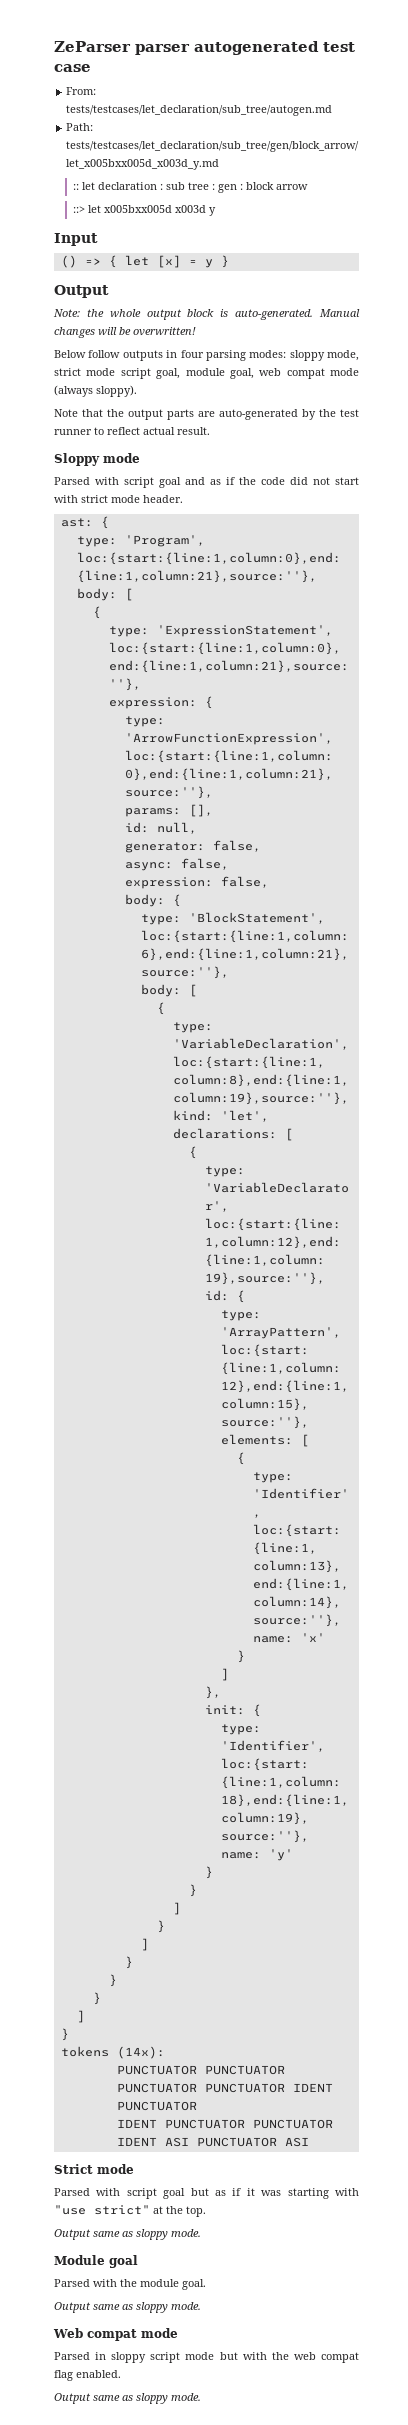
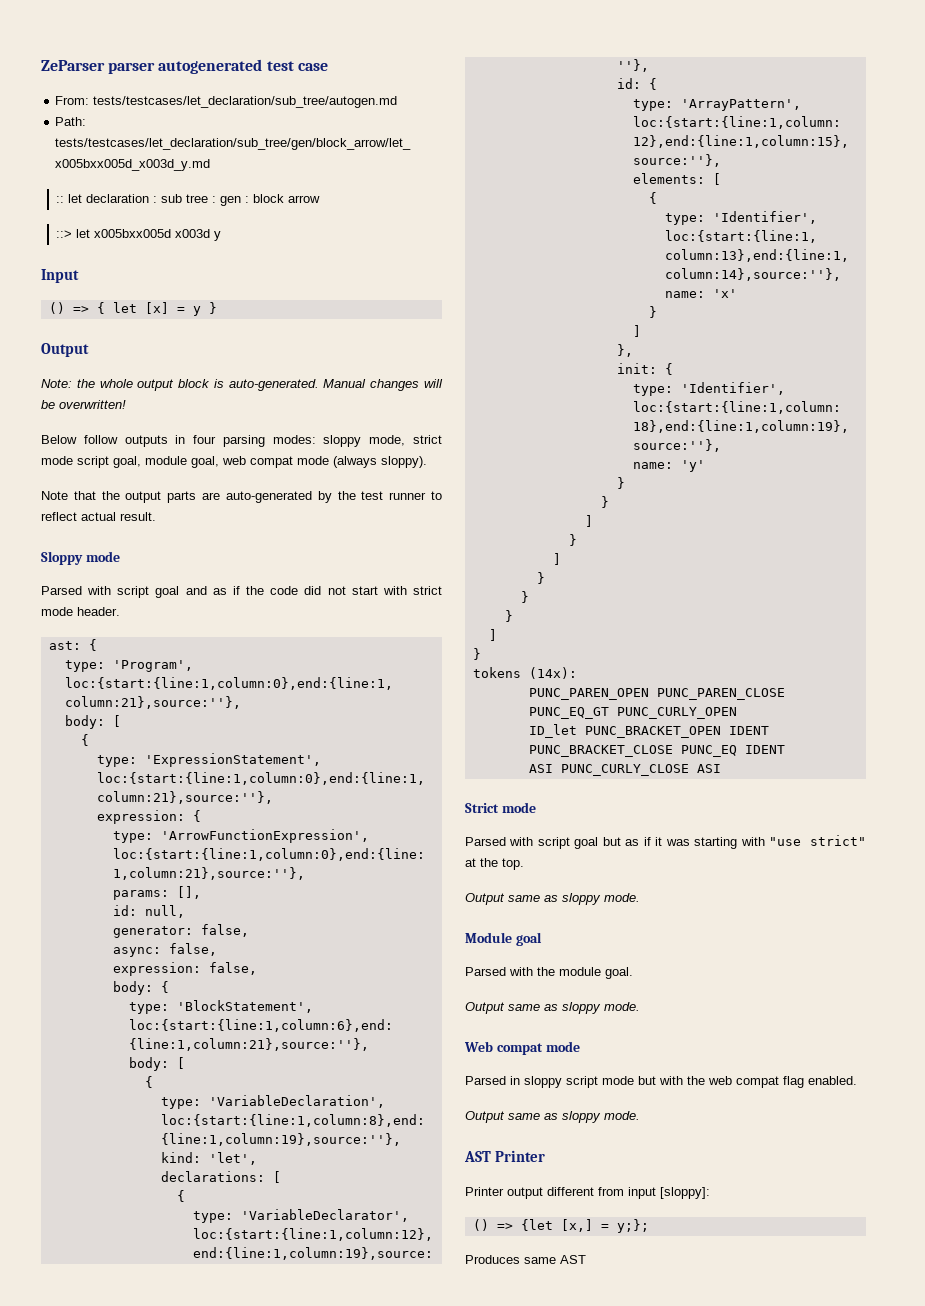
- PUNCTUATOR PUNCTUATOR PUNCTUATOR PUNCTUATOR IDENT PUNCTUATOR
- IDENT PUNCTUATOR PUNCTUATOR IDENT ASI PUNCTUATOR ASI
+ PUNC_PAREN_OPEN PUNC_PAREN_CLOSE PUNC_EQ_GT PUNC_CURLY_OPEN
+ ID_let PUNC_BRACKET_OPEN IDENT PUNC_BRACKET_CLOSE PUNC_EQ IDENT
+ ASI PUNC_CURLY_CLOSE ASI
+ AST Printer
+ Printer output different from input [sloppy]:
+ () => {let [x,] = y;};
+ Produces same AST

